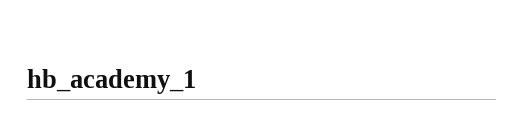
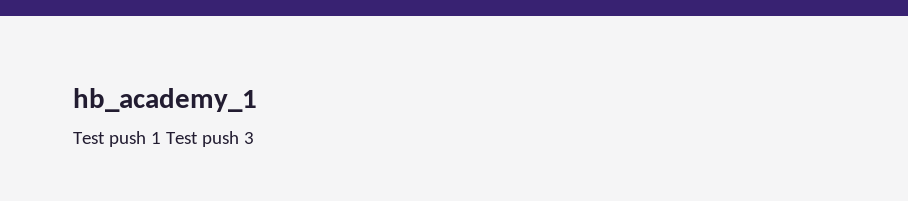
+ Test push 1 Test push 3

